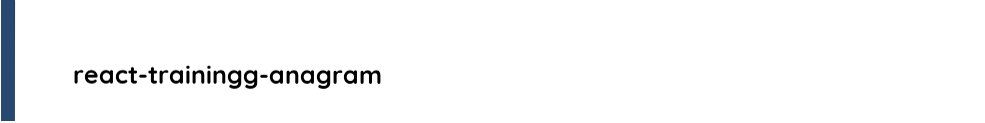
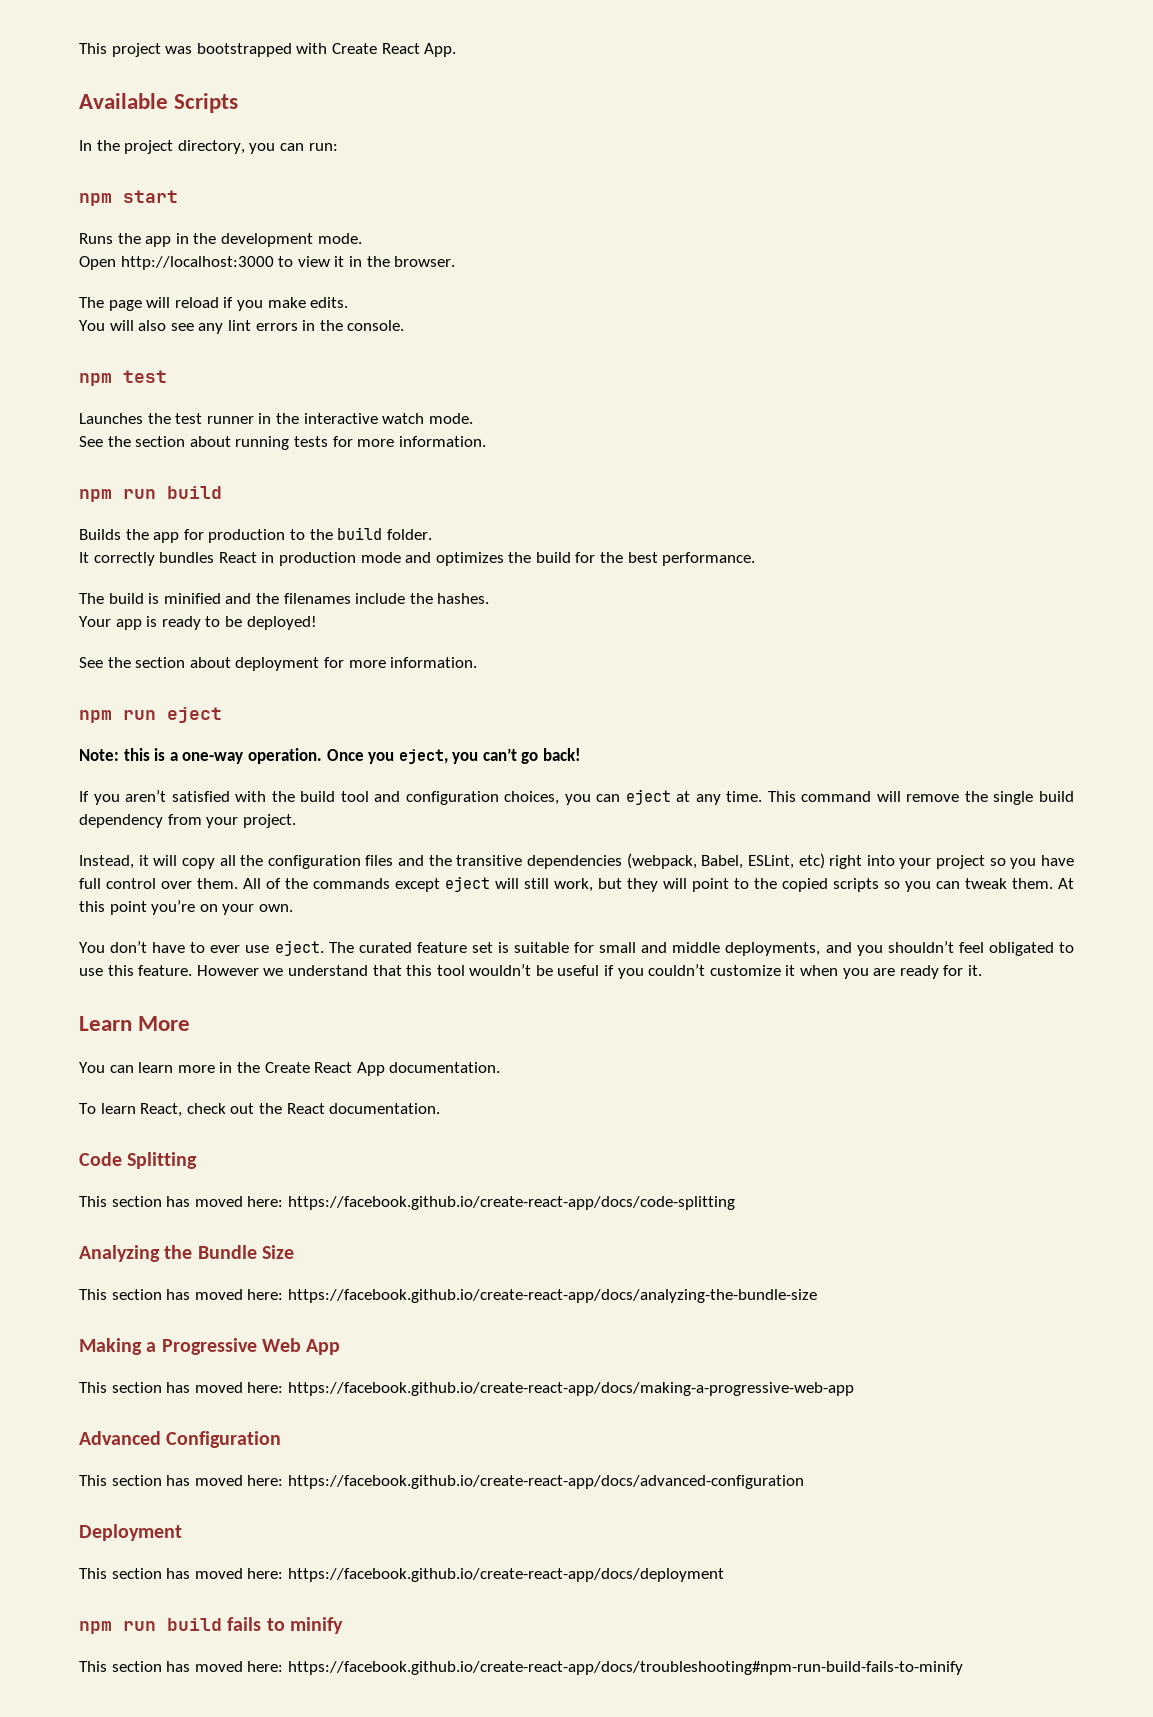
- react-trainingg-anagram
+ This project was bootstrapped with Create React App.
+ Available Scripts
+ In the project directory, you can run:
+ npm start
+ Runs the app in the development mode.
+ Open http://localhost:3000 to view it in the browser.
+ The page will reload if you make edits.
+ You will also see any lint errors in the console.
+ npm test
+ Launches the test runner in the interactive watch mode.
+ See the section about running tests for more information.
+ npm run build
+ Builds the app for production to the build folder.
+ It correctly bundles React in production mode and optimizes the build for the best performance.
+ The build is minified and the filenames include the hashes.
+ Your app is ready to be deployed!
+ See the section about deployment for more information.
+ npm run eject
+ Note: this is a one-way operation. Once you eject, you can’t go back!
+ If you aren’t satisfied with the build tool and configuration choices, you can eject at any time. This command will remove the single build dependency from your project.
+ Instead, it will copy all the configuration files and the transitive dependencies (webpack, Babel, ESLint, etc) right into your project so you have full control over them. All of the commands except eject will still work, but they will point to the copied scripts so you can tweak them. At this point you’re on your own.
+ You don’t have to ever use eject. The curated feature set is suitable for small and middle deployments, and you shouldn’t feel obligated to use this feature. However we understand that this tool wouldn’t be useful if you couldn’t customize it when you are ready for it.
+ Learn More
+ You can learn more in the Create React App documentation.
+ To learn React, check out the React documentation.
+ Code Splitting
+ This section has moved here: https://facebook.github.io/create-react-app/docs/code-splitting
+ Analyzing the Bundle Size
+ This section has moved here: https://facebook.github.io/create-react-app/docs/analyzing-the-bundle-size
+ Making a Progressive Web App
+ This section has moved here: https://facebook.github.io/create-react-app/docs/making-a-progressive-web-app
+ Advanced Configuration
+ This section has moved here: https://facebook.github.io/create-react-app/docs/advanced-configuration
+ Deployment
+ This section has moved here: https://facebook.github.io/create-react-app/docs/deployment
+ npm run build fails to minify
+ This section has moved here: https://facebook.github.io/create-react-app/docs/troubleshooting#npm-run-build-fails-to-minify

